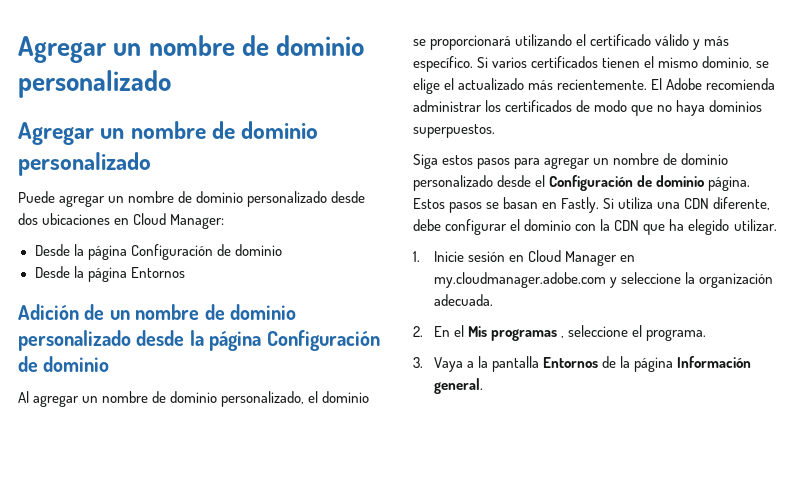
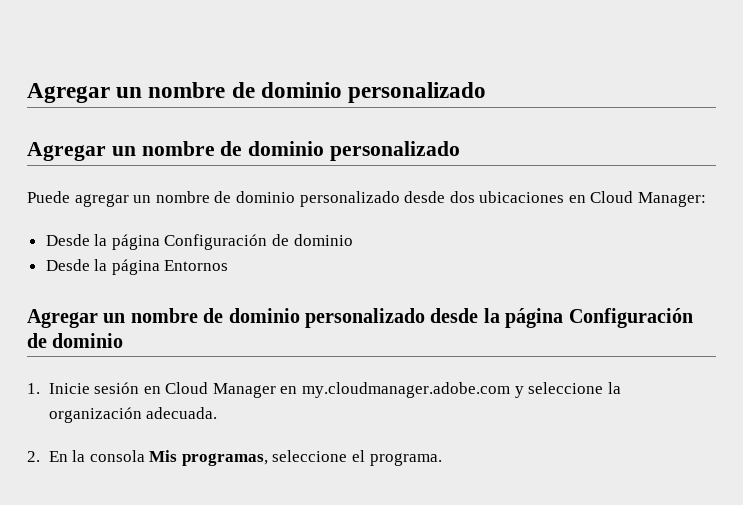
- Adición de un nombre de dominio personalizado desde la página Configuración de dominio
+ Agregar un nombre de dominio personalizado desde la página Configuración de dominio
- Al agregar un nombre de dominio personalizado, el dominio se proporcionará utilizando el certificado válido y más específico. Si varios certificados tienen el mismo dominio, se elige el actualizado más recientemente. El Adobe recomienda administrar los certificados de modo que no haya dominios superpuestos.
- Siga estos pasos para agregar un nombre de dominio personalizado desde el Configuración de dominio página. Estos pasos se basan en Fastly. Si utiliza una CDN diferente, debe configurar el dominio con la CDN que ha elegido utilizar.
- 2. En el Mis programas , seleccione el programa.
+ 2. En la consola Mis programas, seleccione el programa.
- 3. Vaya a la pantalla Entornos de la página Información general.

